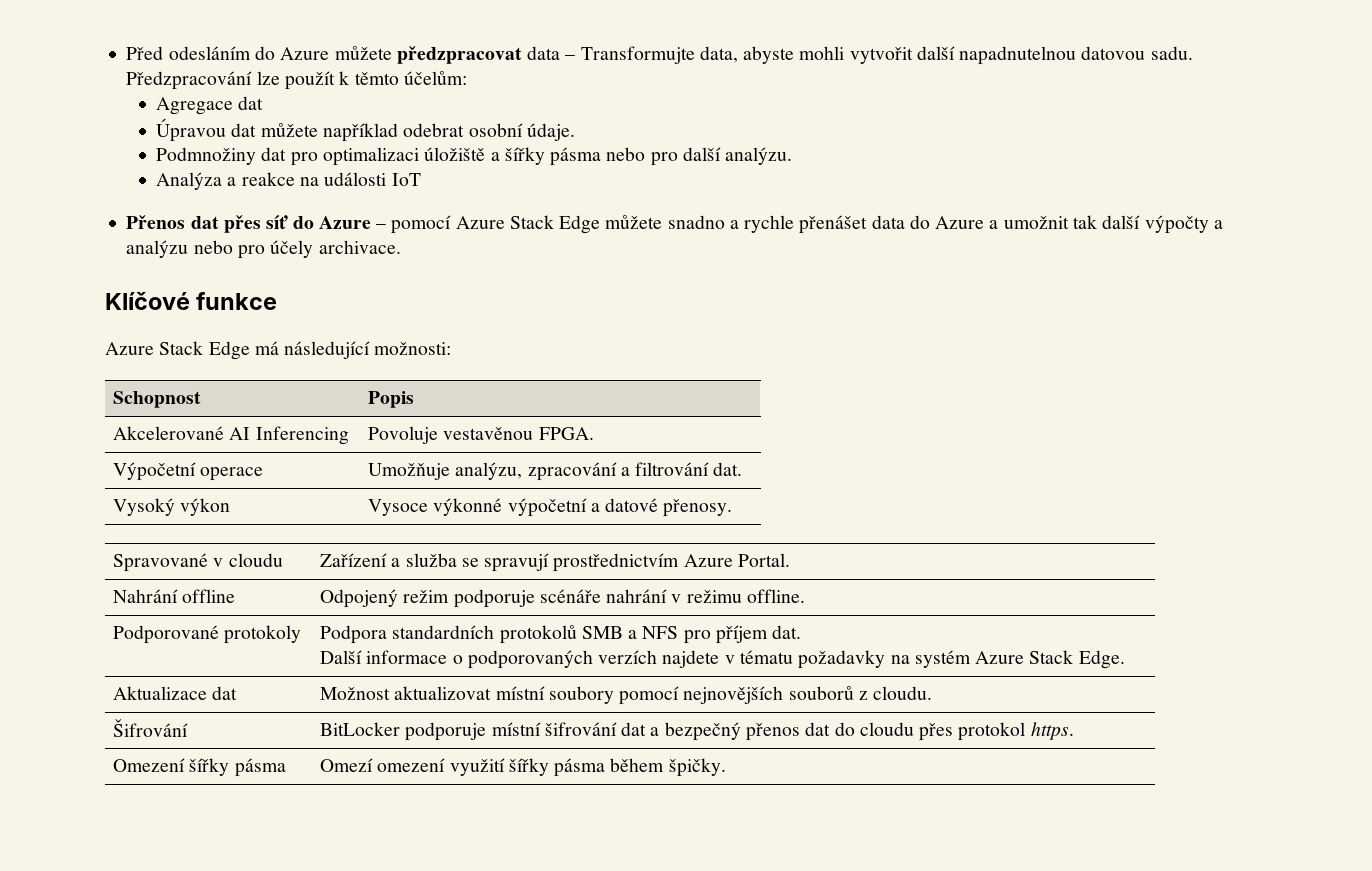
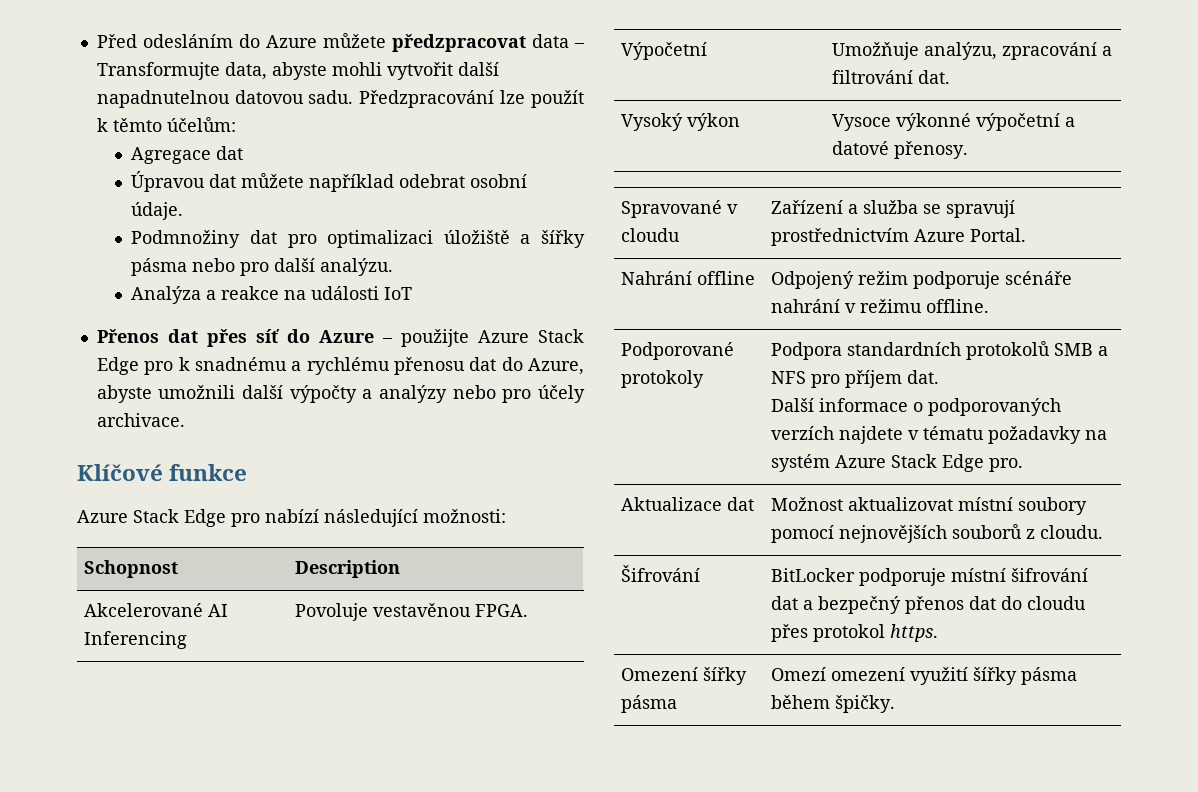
- Přenos dat přes síť do Azure – pomocí Azure Stack Edge můžete snadno a rychle přenášet data do Azure a umožnit tak další výpočty a analýzu nebo pro účely archivace.
+ Přenos dat přes síť do Azure – použijte Azure Stack Edge pro k snadnému a rychlému přenosu dat do Azure, abyste umožnili další výpočty a analýzy nebo pro účely archivace.
- Azure Stack Edge má následující možnosti:
+ Azure Stack Edge pro nabízí následující možnosti:
- Schopnost | Popis
+ Schopnost | Description
- Výpočetní operace | Umožňuje analýzu, zpracování a filtrování dat.
+ Výpočetní | Umožňuje analýzu, zpracování a filtrování dat.
  Podporované protokoly | Podpora standardních protokolů SMB a NFS pro příjem dat.
- Další informace o podporovaných verzích najdete v tématu požadavky na systém Azure Stack Edge.
+ Další informace o podporovaných verzích najdete v tématu požadavky na systém Azure Stack Edge pro.

